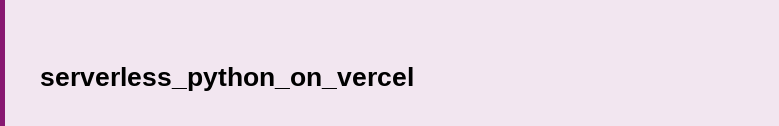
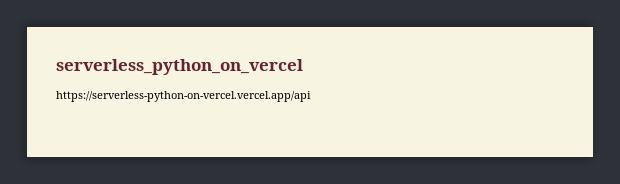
+ https://serverless-python-on-vercel.vercel.app/api

